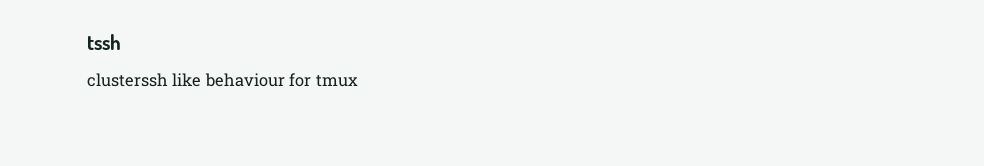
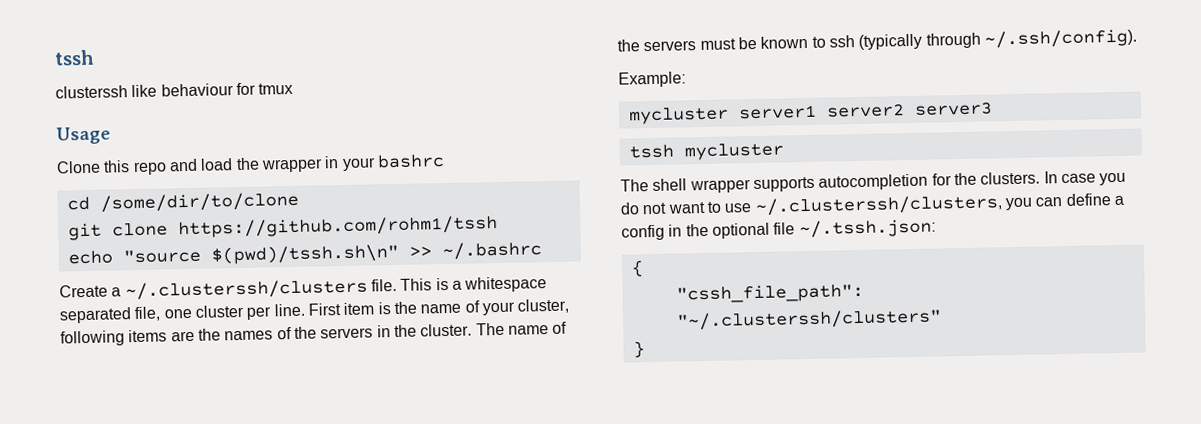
+ Usage
+ Clone this repo and load the wrapper in your bashrc
+ cd /some/dir/to/clone
+ git clone https://github.com/rohm1/tssh
+ echo "source $(pwd)/tssh.sh\n" >> ~/.bashrc
+ Create a ~/.clusterssh/clusters file. This is a whitespace separated file, one cluster per line. First item is the name of your cluster, following items are the names of the servers in the cluster. The name of the servers must be known to ssh (typically through ~/.ssh/config).
+ Example:
+ mycluster server1 server2 server3
+ tssh mycluster
+ The shell wrapper supports autocompletion for the clusters. In case you do not want to use ~/.clusterssh/clusters, you can define a config in the optional file ~/.tssh.json:
+ {
+ "cssh_file_path": "~/.clusterssh/clusters"
+ }

